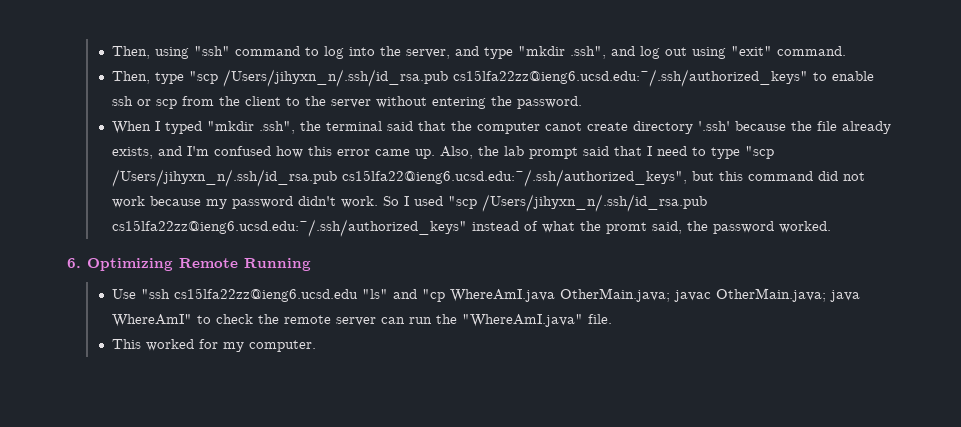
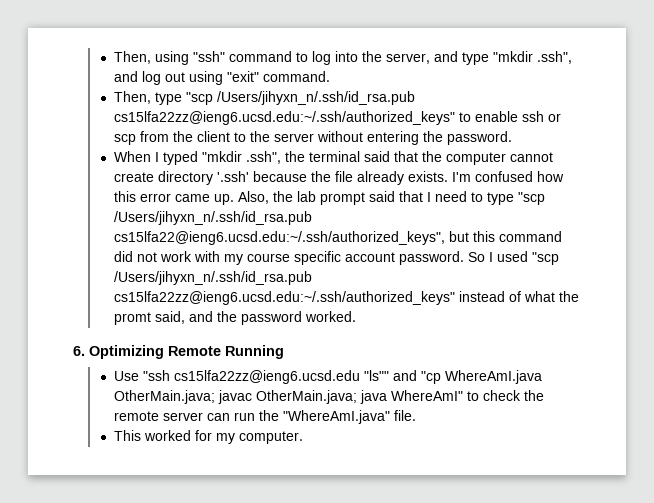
- When I typed "mkdir .ssh", the terminal said that the computer canot create directory '.ssh' because the file already exists, and I'm confused how this error came up.
+ When I typed "mkdir .ssh", the terminal said that the computer cannot create directory '.ssh' because the file already exists. I'm confused how this error came up.
- Also, the lab prompt said that I need to type "scp /Users/jihyxn_n/.ssh/id_rsa.pub cs15lfa22@ieng6.ucsd.edu:~/.ssh/authorized_keys", but this command did not work because my password didn't work.
+ Also, the lab prompt said that I need to type "scp /Users/jihyxn_n/.ssh/id_rsa.pub cs15lfa22@ieng6.ucsd.edu:~/.ssh/authorized_keys", but this command did not work with my course specific account password.
- So I used "scp /Users/jihyxn_n/.ssh/id_rsa.pub cs15lfa22zz@ieng6.ucsd.edu:~/.ssh/authorized_keys" instead of what the promt said, the password worked.
+ So I used "scp /Users/jihyxn_n/.ssh/id_rsa.pub cs15lfa22zz@ieng6.ucsd.edu:~/.ssh/authorized_keys" instead of what the promt said, and the password worked.
- Use "ssh cs15lfa22zz@ieng6.ucsd.edu "ls" and "cp WhereAmI.java OtherMain.java; javac OtherMain.java; java WhereAmI" to check the remote server can run the "WhereAmI.java" file.
+ Use "ssh cs15lfa22zz@ieng6.ucsd.edu "ls"" and "cp WhereAmI.java OtherMain.java; javac OtherMain.java; java WhereAmI" to check the remote server can run the "WhereAmI.java" file.

